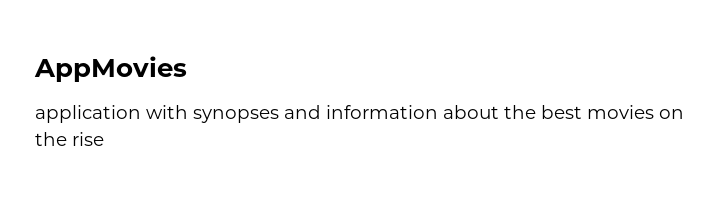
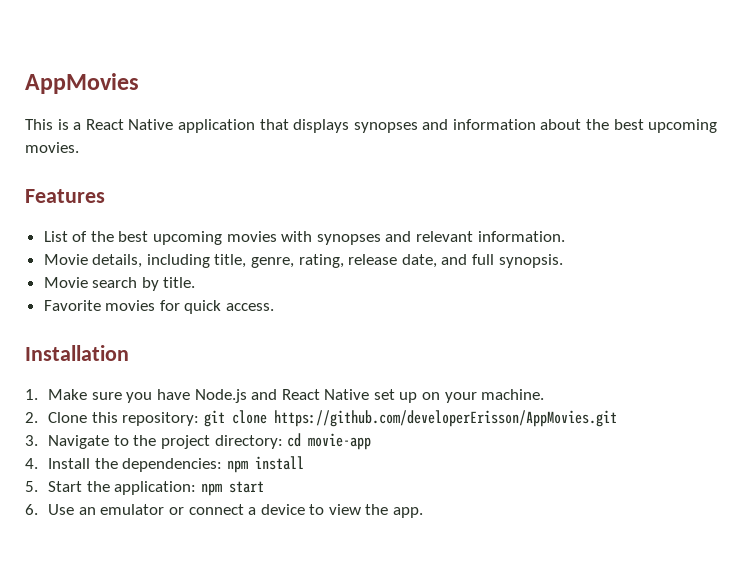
- application with synopses and information about the best movies on the rise
+ This is a React Native application that displays synopses and information about the best upcoming movies.
+ Features
+ List of the best upcoming movies with synopses and relevant information.
+ Movie details, including title, genre, rating, release date, and full synopsis.
+ Movie search by title.
+ Favorite movies for quick access.
+ Installation
+ 1. Make sure you have Node.js and React Native set up on your machine.
+ 2. Clone this repository: git clone https://github.com/developerErisson/AppMovies.git
+ 3. Navigate to the project directory: cd movie-app
+ 4. Install the dependencies: npm install
+ 5. Start the application: npm start
+ 6. Use an emulator or connect a device to view the app.

